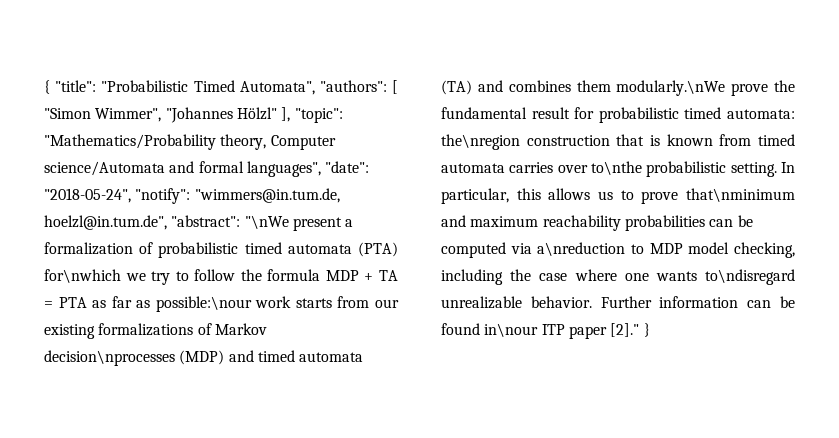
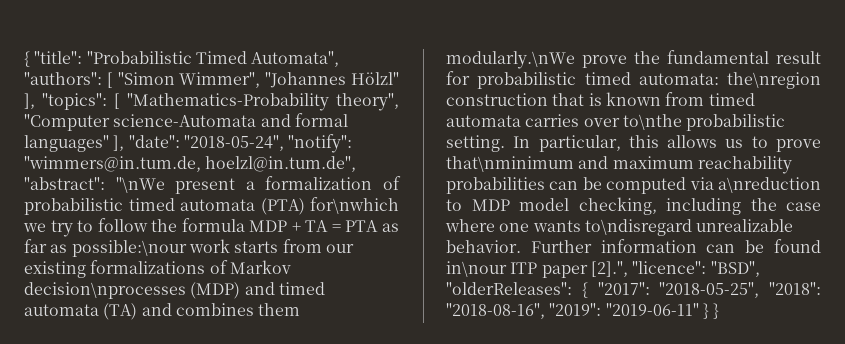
- [ "Simon Wimmer", "Johannes Hölzl" ], "topic": "Mathematics/Probability theory, Computer science/Automata and formal languages", "date":
+ [ "Simon Wimmer", "Johannes Hölzl" ], "topics": [ "Mathematics-Probability theory", "Computer science-Automata and formal languages" ], "date":
- Further information can be found in\nour ITP paper [2]." }
+ Further information can be found in\nour ITP paper [2].", "licence": "BSD", "olderReleases": { "2017": "2018-05-25", "2018": "2018-08-16", "2019": "2019-06-11" } }

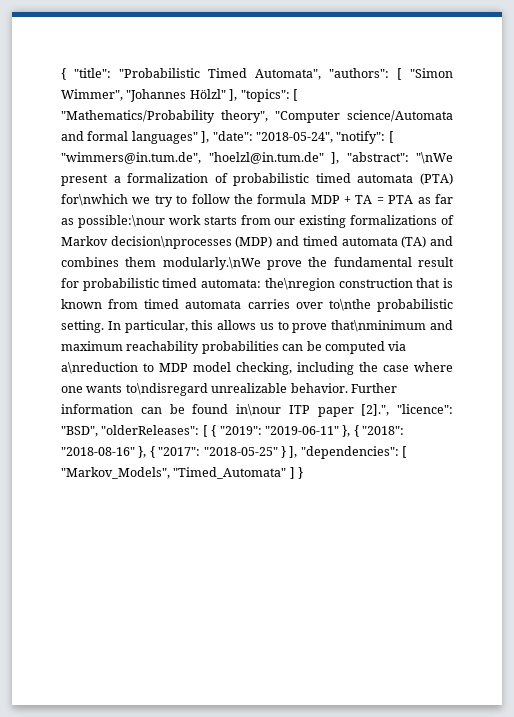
- [ "Mathematics-Probability theory", "Computer science-Automata and formal languages" ], "date":
+ [ "Mathematics/Probability theory", "Computer science/Automata and formal languages" ], "date":
- "wimmers@in.tum.de, hoelzl@in.tum.de", "abstract":
+ [ "wimmers@in.tum.de", "hoelzl@in.tum.de" ], "abstract":
- Further information can be found in\nour ITP paper [2].", "licence": "BSD", "olderReleases": { "2017": "2018-05-25", "2018": "2018-08-16", "2019": "2019-06-11" } }
+ Further information can be found in\nour ITP paper [2].", "licence": "BSD", "olderReleases": [ { "2019": "2019-06-11" }, { "2018": "2018-08-16" }, { "2017": "2018-05-25" } ], "dependencies": [ "Markov_Models", "Timed_Automata" ] }

